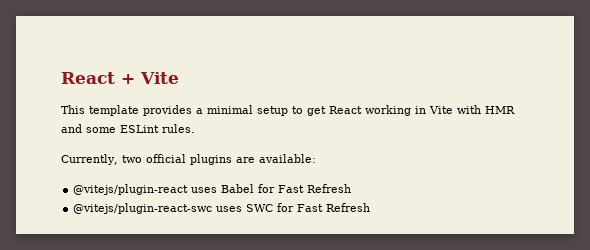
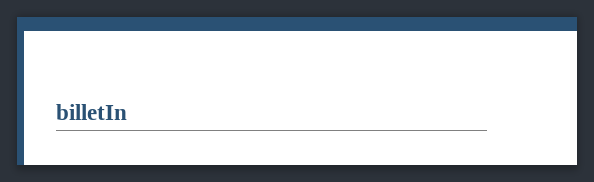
- React + Vite
- This template provides a minimal setup to get React working in Vite with HMR and some ESLint rules.
- Currently, two official plugins are available:
- @vitejs/plugin-react uses Babel for Fast Refresh
- @vitejs/plugin-react-swc uses SWC for Fast Refresh
+ billetIn

